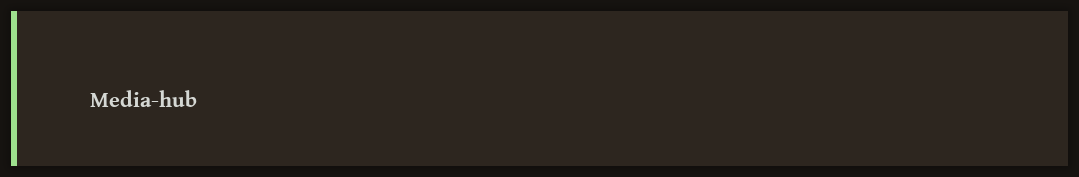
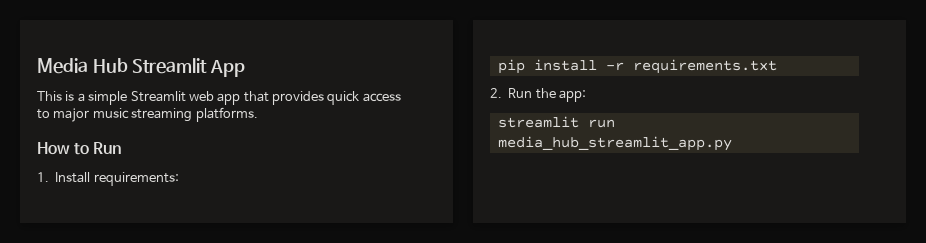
- Media-hub
+ Media Hub Streamlit App
+ This is a simple Streamlit web app that provides quick access to major music streaming platforms.
+ How to Run
+ 1. Install requirements:
+ pip install -r requirements.txt
+ 2. Run the app:
+ streamlit run media_hub_streamlit_app.py

